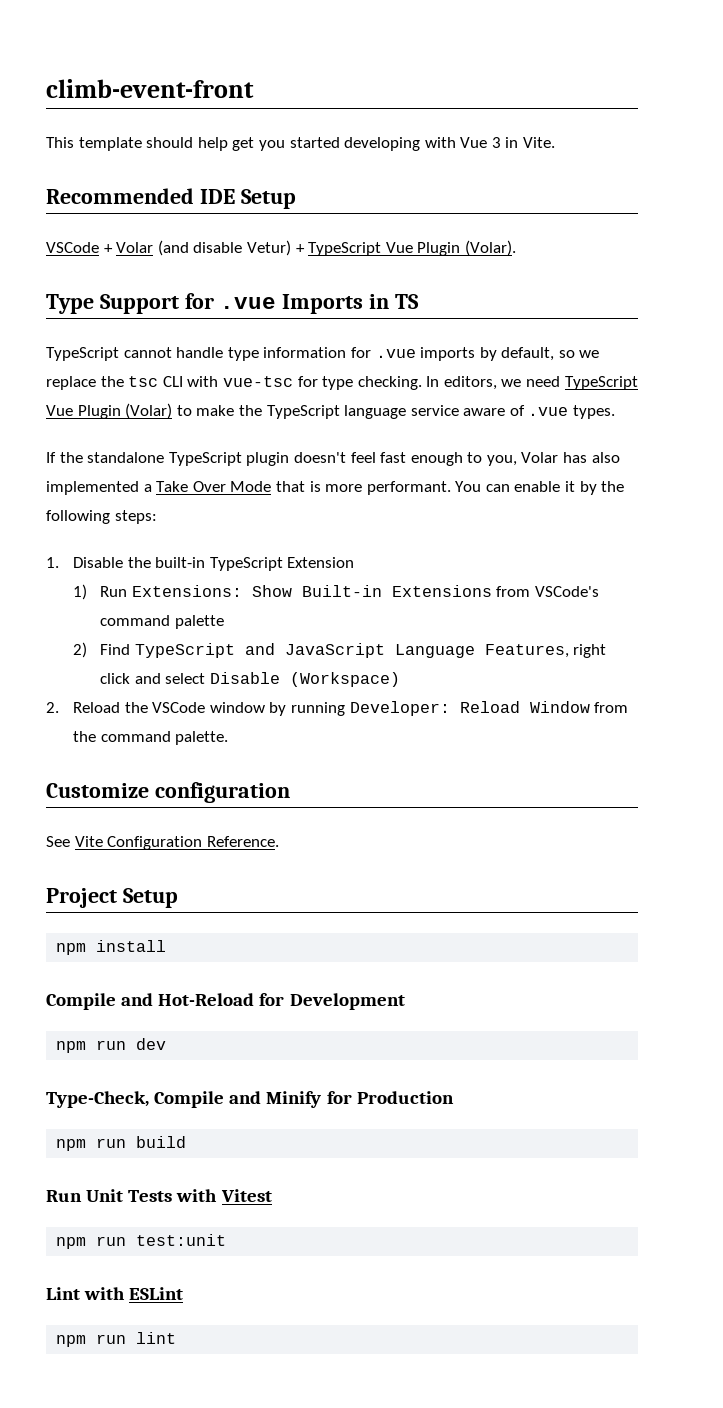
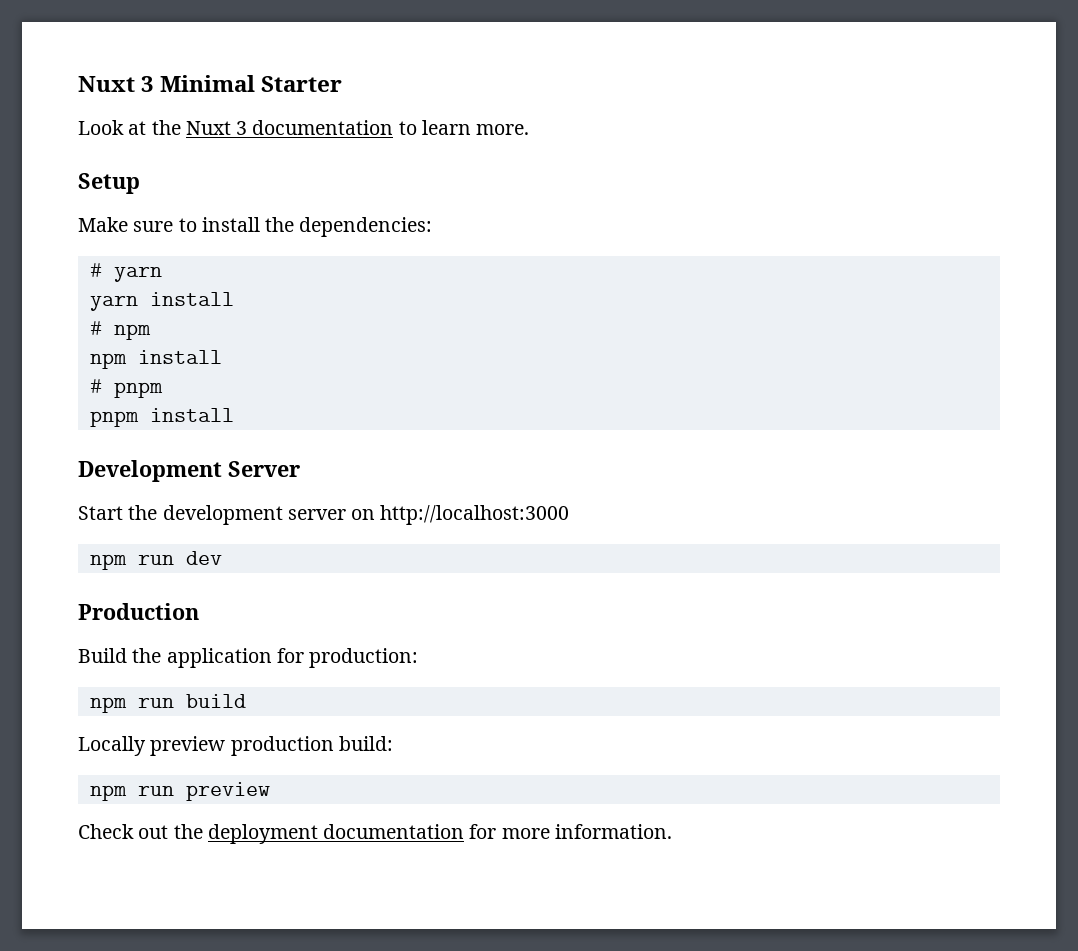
- climb-event-front
- This template should help get you started developing with Vue 3 in Vite.
- Recommended IDE Setup
- VSCode + Volar (and disable Vetur) + TypeScript Vue Plugin (Volar).
- Type Support for .vue Imports in TS
- TypeScript cannot handle type information for .vue imports by default, so we replace the tsc CLI with vue-tsc for type checking. In editors, we need TypeScript Vue Plugin (Volar) to make the TypeScript language service aware of .vue types.
- If the standalone TypeScript plugin doesn't feel fast enough to you, Volar has also implemented a Take Over Mode that is more performant. You can enable it by the following steps:
- 1. Disable the built-in TypeScript Extension
- 1) Run Extensions: Show Built-in Extensions from VSCode's command palette
- 2) Find TypeScript and JavaScript Language Features, right click and select Disable (Workspace)
- 2. Reload the VSCode window by running Developer: Reload Window from the command palette.
- Customize configuration
- See Vite Configuration Reference.
- Project Setup
+ Nuxt 3 Minimal Starter
+ Look at the Nuxt 3 documentation to learn more.
+ Setup
+ Make sure to install the dependencies:
+ # yarn
+ yarn install
+ # npm
  npm install
- Compile and Hot-Reload for Development
+ # pnpm
+ pnpm install
+ Development Server
+ Start the development server on http://localhost:3000
  npm run dev
- Type-Check, Compile and Minify for Production
+ Production
+ Build the application for production:
  npm run build
- Run Unit Tests with Vitest
- npm run test:unit
- Lint with ESLint
- npm run lint
+ Locally preview production build:
+ npm run preview
+ Check out the deployment documentation for more information.

